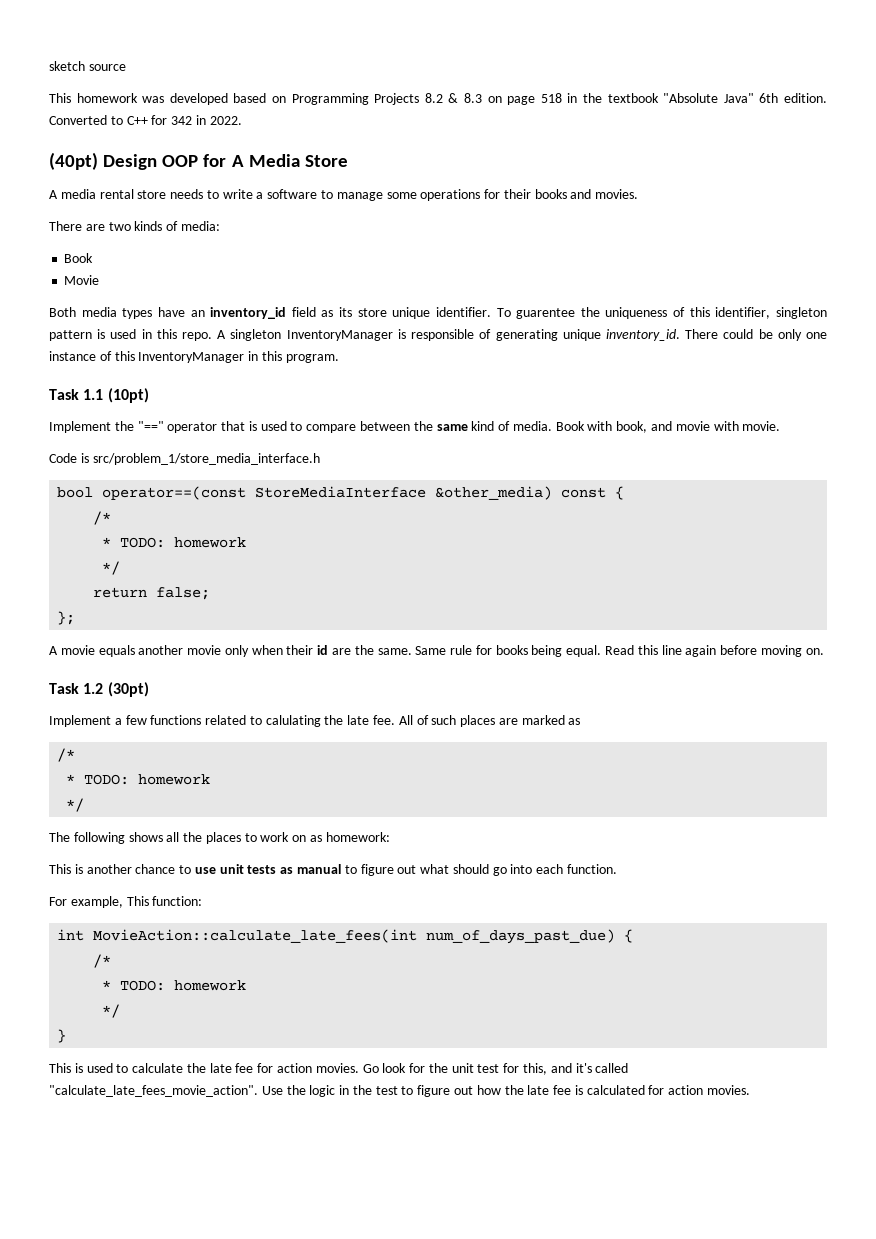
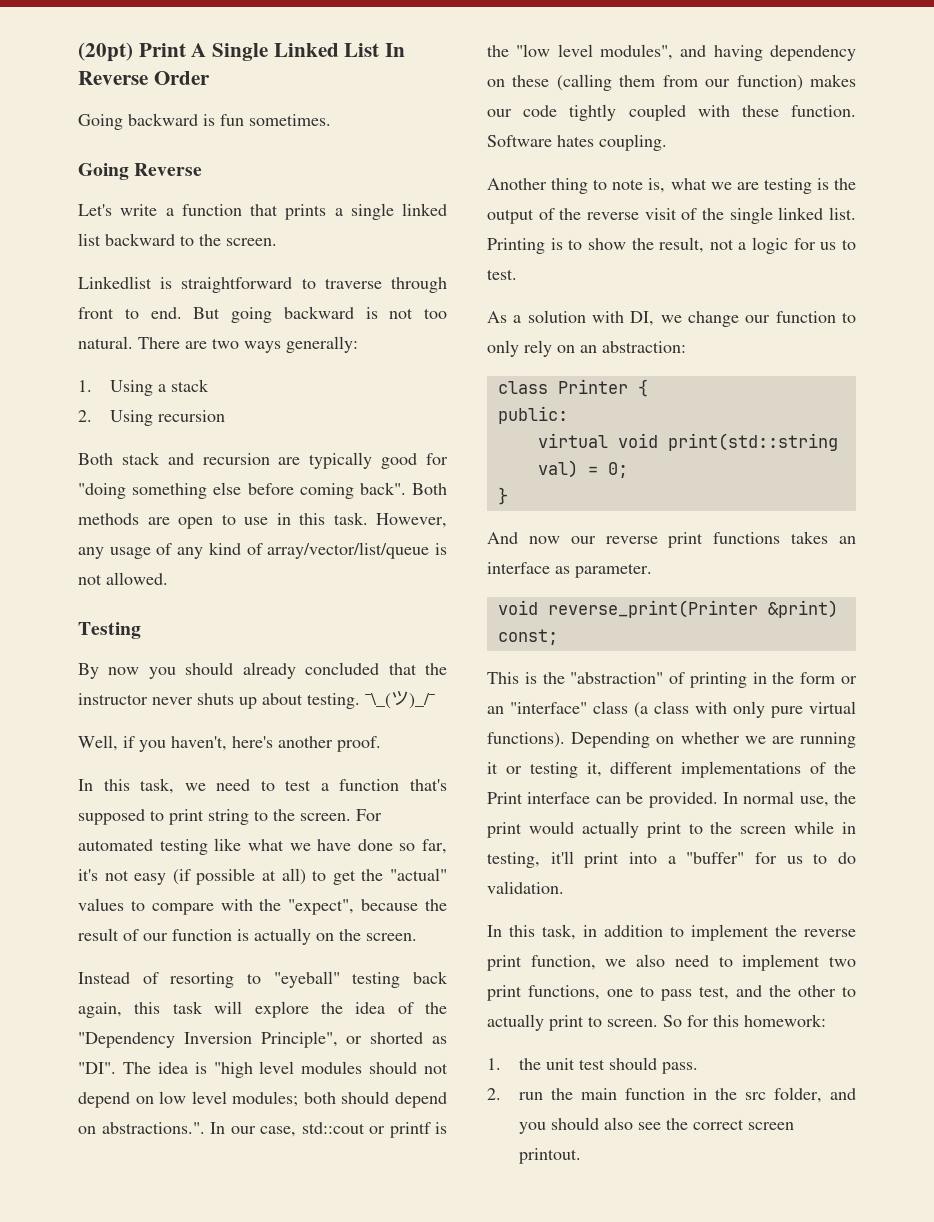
- sketch source
- This homework was developed based on Programming Projects 8.2 & 8.3 on page 518 in the textbook "Absolute Java" 6th edition. Converted to C++ for 342 in 2022.
- (40pt) Design OOP for A Media Store
- A media rental store needs to write a software to manage some operations for their books and movies.
- There are two kinds of media:
- Book
- Movie
- Both media types have an inventory_id field as its store unique identifier. To guarentee the uniqueness of this identifier, singleton pattern is used in this repo. A singleton InventoryManager is responsible of generating unique inventory_id. There could be only one instance of this InventoryManager in this program.
- Task 1.1 (10pt)
- Implement the "==" operator that is used to compare between the same kind of media. Book with book, and movie with movie.
- Code is src/problem_1/store_media_interface.h
- bool operator==(const StoreMediaInterface &other_media) const {
- /*
- * TODO: homework
- */
- return false;
- };
- A movie equals another movie only when their id are the same. Same rule for books being equal. Read this line again before moving on.
- Task 1.2 (30pt)
- Implement a few functions related to calulating the late fee. All of such places are marked as
- /*
- * TODO: homework
- */
- The following shows all the places to work on as homework:
- This is another chance to use unit tests as manual to figure out what should go into each function.
- For example, This function:
- int MovieAction::calculate_late_fees(int num_of_days_past_due) {
- /*
- * TODO: homework
- */
+ (20pt) Print A Single Linked List In Reverse Order
+ Going backward is fun sometimes.
+ Going Reverse
+ Let's write a function that prints a single linked list backward to the screen.
+ Linkedlist is straightforward to traverse through front to end. But going backward is not too natural. There are two ways generally:
+ 1. Using a stack
+ 2. Using recursion
+ Both stack and recursion are typically good for "doing something else before coming back". Both methods are open to use in this task. However, any usage of any kind of array/vector/list/queue is not allowed.
+ Testing
+ By now you should already concluded that the instructor never shuts up about testing. ¯\_(ツ)_/¯
+ Well, if you haven't, here's another proof.
+ In this task, we need to test a function that's supposed to print string to the screen. For automated testing like what we have done so far, it's not easy (if possible at all) to get the "actual" values to compare with the "expect", because the result of our function is actually on the screen.
+ Instead of resorting to "eyeball" testing back again, this task will explore the idea of the "Dependency Inversion Principle", or shorted as "DI". The idea is "high level modules should not depend on low level modules; both should depend on abstractions.". In our case, std::cout or printf is the "low level modules", and having dependency on these (calling them from our function) makes our code tightly coupled with these function. Software hates coupling.
+ Another thing to note is, what we are testing is the output of the reverse visit of the single linked list. Printing is to show the result, not a logic for us to test.
+ As a solution with DI, we change our function to only rely on an abstraction:
+ class Printer {
+ public:
+ virtual void print(std::string val) = 0;
  }
- This is used to calculate the late fee for action movies. Go look for the unit test for this, and it's called "calculate_late_fees_movie_action". Use the logic in the test to figure out how the late fee is calculated for action movies.
+ And now our reverse print functions takes an interface as parameter.
+ void reverse_print(Printer &print) const;
+ This is the "abstraction" of printing in the form or an "interface" class (a class with only pure virtual functions). Depending on whether we are running it or testing it, different implementations of the Print interface can be provided. In normal use, the print would actually print to the screen while in testing, it'll print into a "buffer" for us to do validation.
+ In this task, in addition to implement the reverse print function, we also need to implement two print functions, one to pass test, and the other to actually print to screen. So for this homework:
+ 1. the unit test should pass.
+ 2. run the main function in the src folder, and you should also see the correct screen printout.

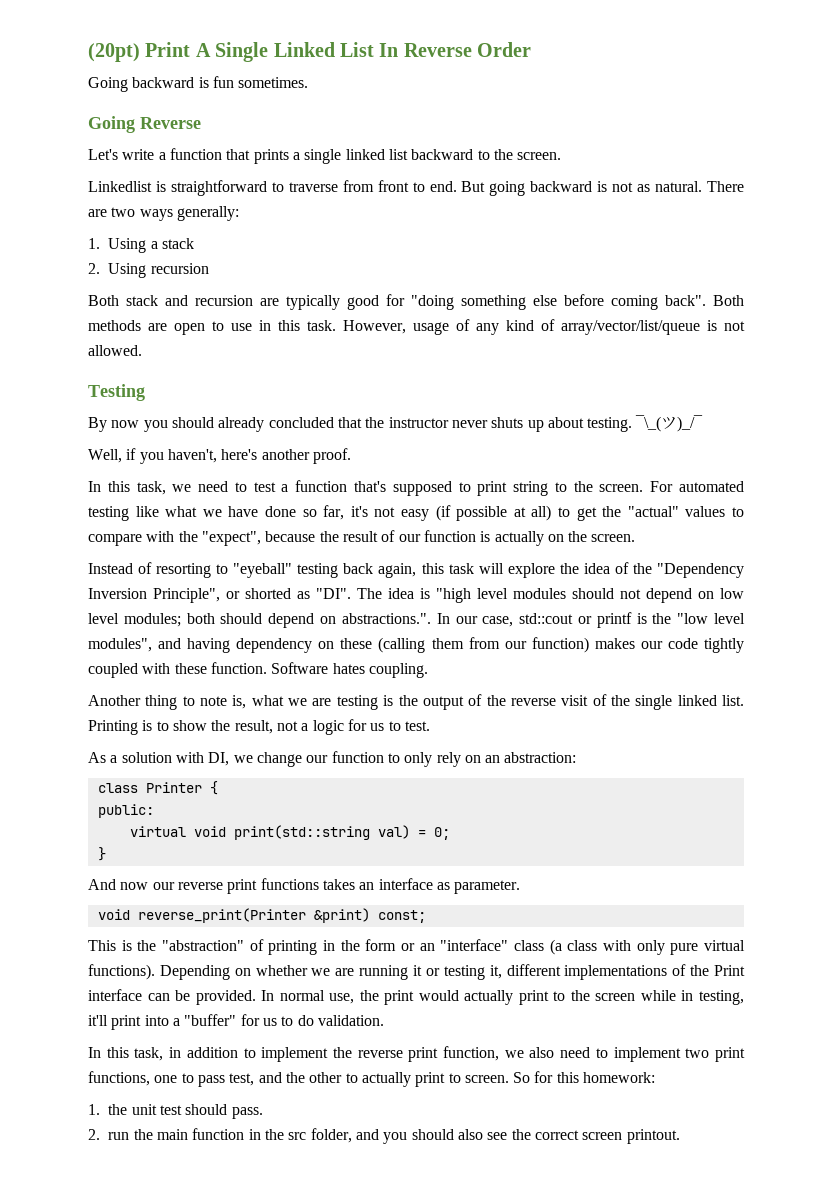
- Linkedlist is straightforward to traverse through front to end.
+ Linkedlist is straightforward to traverse from front to end.
- But going backward is not too natural.
+ But going backward is not as natural.
- However, any usage of any kind of array/vector/list/queue is not allowed.
+ However, usage of any kind of array/vector/list/queue is not allowed.

